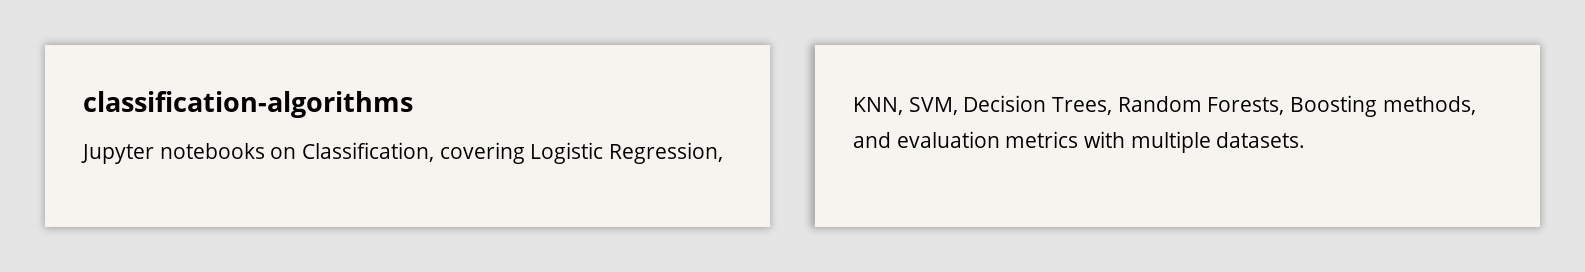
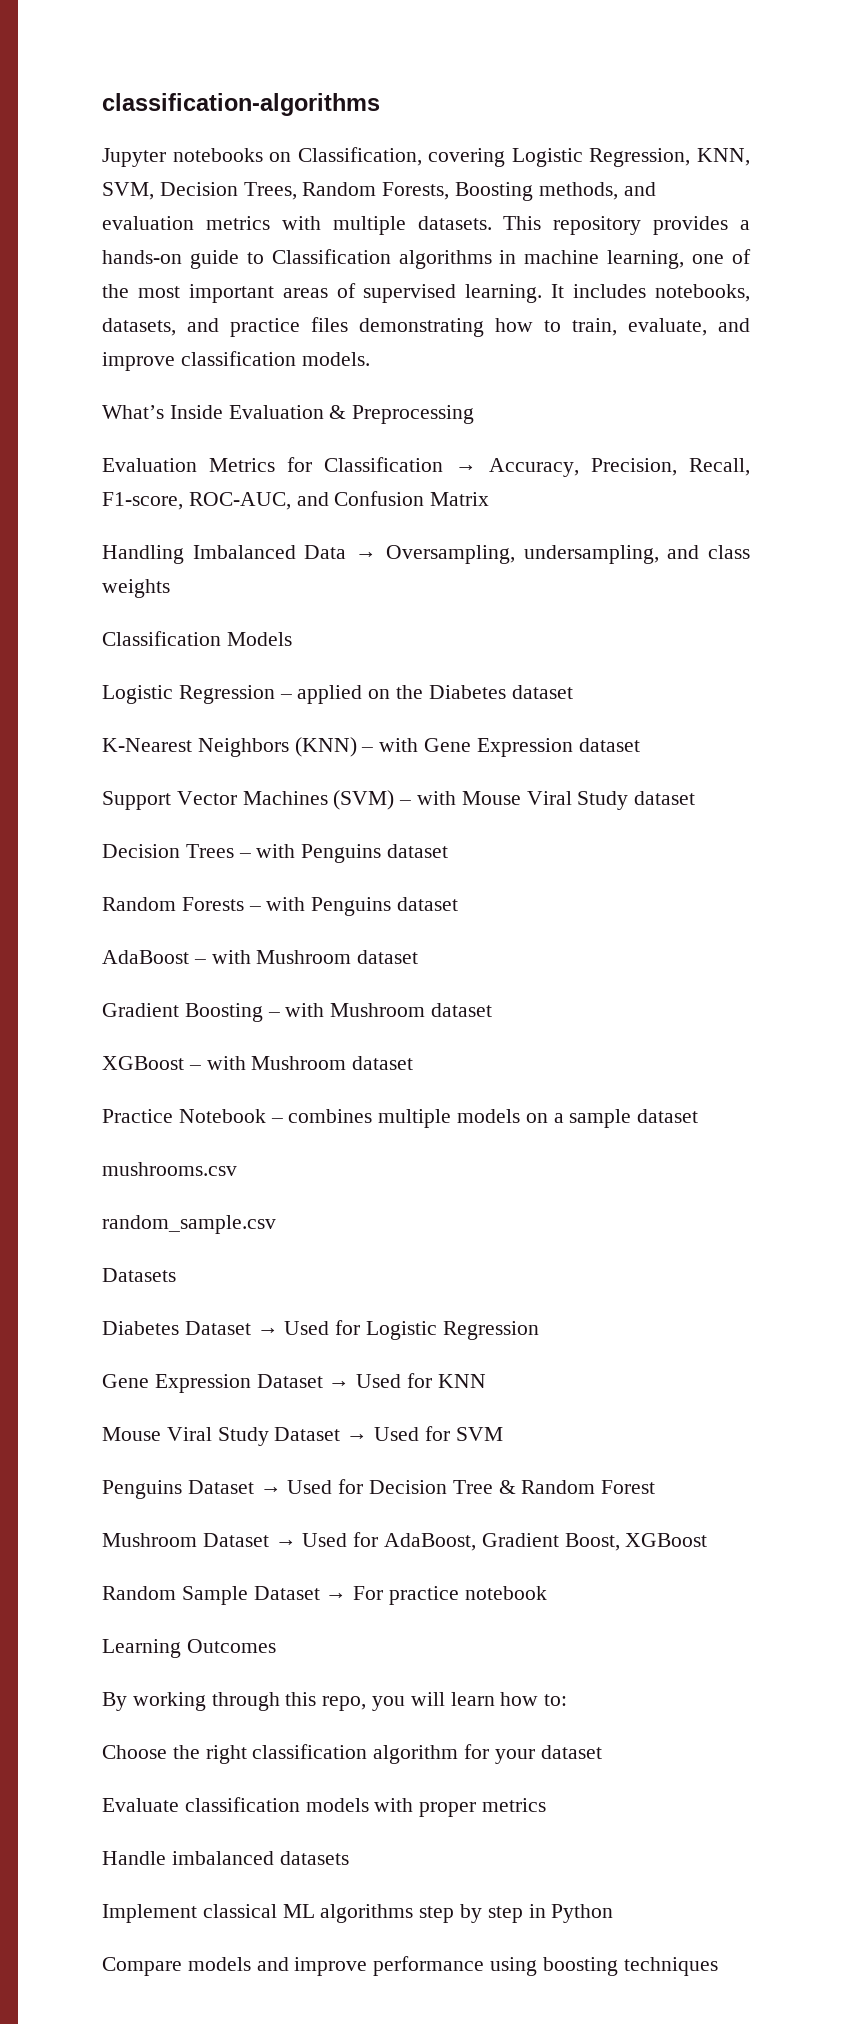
+ This repository provides a hands-on guide to Classification algorithms in machine learning, one of the most important areas of supervised learning. It includes notebooks, datasets, and practice files demonstrating how to train, evaluate, and improve classification models.
+ What’s Inside Evaluation & Preprocessing
+ Evaluation Metrics for Classification → Accuracy, Precision, Recall, F1-score, ROC-AUC, and Confusion Matrix
+ Handling Imbalanced Data → Oversampling, undersampling, and class weights
+ Classification Models
+ Logistic Regression – applied on the Diabetes dataset
+ K-Nearest Neighbors (KNN) – with Gene Expression dataset
+ Support Vector Machines (SVM) – with Mouse Viral Study dataset
+ Decision Trees – with Penguins dataset
+ Random Forests – with Penguins dataset
+ AdaBoost – with Mushroom dataset
+ Gradient Boosting – with Mushroom dataset
+ XGBoost – with Mushroom dataset
+ Practice Notebook – combines multiple models on a sample dataset
+ mushrooms.csv
+ random_sample.csv
+ Datasets
+ Diabetes Dataset → Used for Logistic Regression
+ Gene Expression Dataset → Used for KNN
+ Mouse Viral Study Dataset → Used for SVM
+ Penguins Dataset → Used for Decision Tree & Random Forest
+ Mushroom Dataset → Used for AdaBoost, Gradient Boost, XGBoost
+ Random Sample Dataset → For practice notebook
+ Learning Outcomes
+ By working through this repo, you will learn how to:
+ Choose the right classification algorithm for your dataset
+ Evaluate classification models with proper metrics
+ Handle imbalanced datasets
+ Implement classical ML algorithms step by step in Python
+ Compare models and improve performance using boosting techniques

